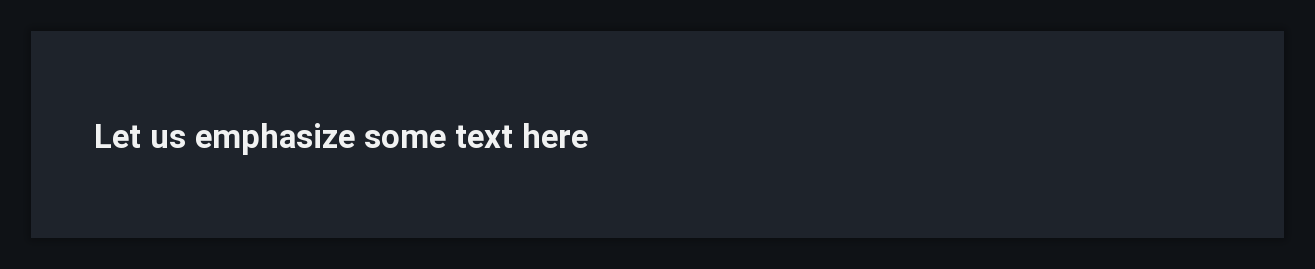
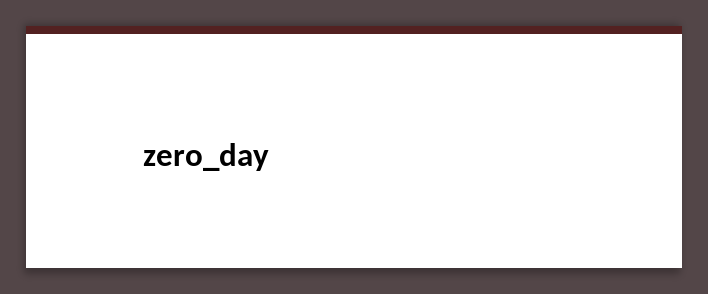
- Let us emphasize some text here
+ zero_day

